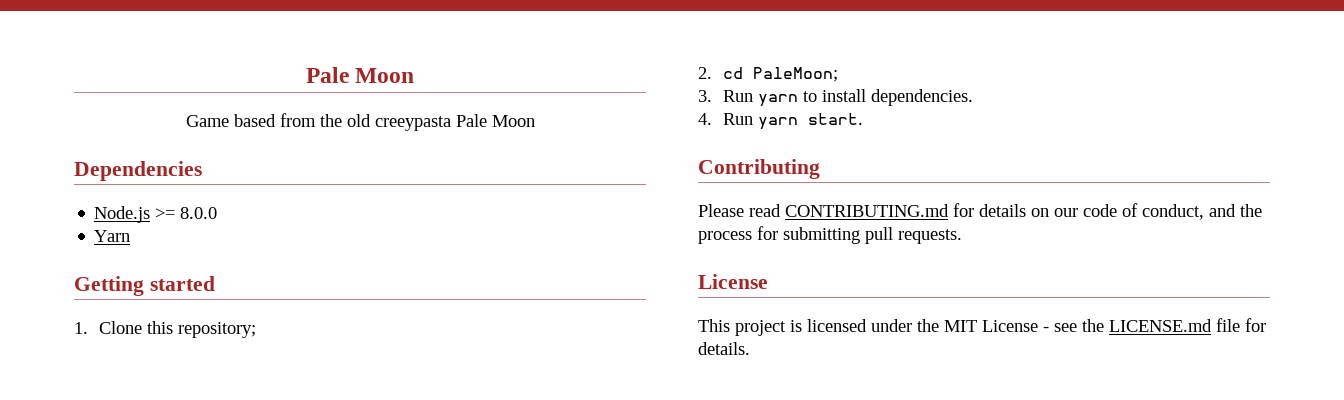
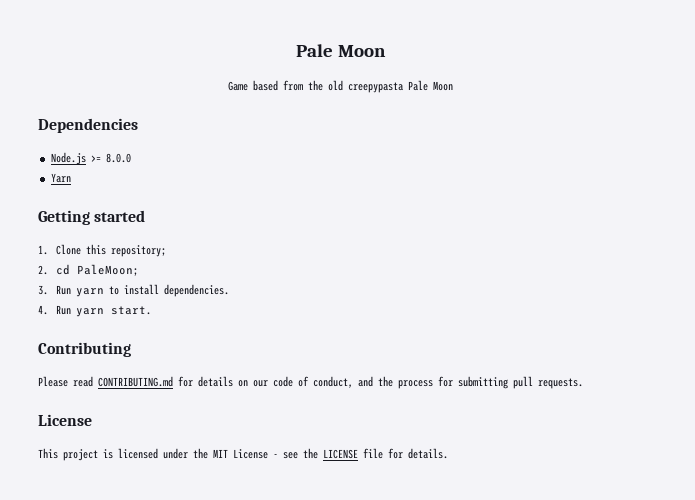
- Game based from the old creeypasta Pale Moon
+ Game based from the old creepypasta Pale Moon
- This project is licensed under the MIT License - see the LICENSE.md file for details.
+ This project is licensed under the MIT License - see the LICENSE file for details.

